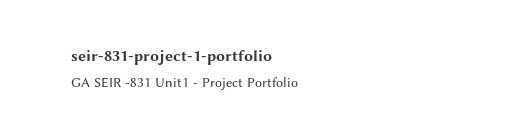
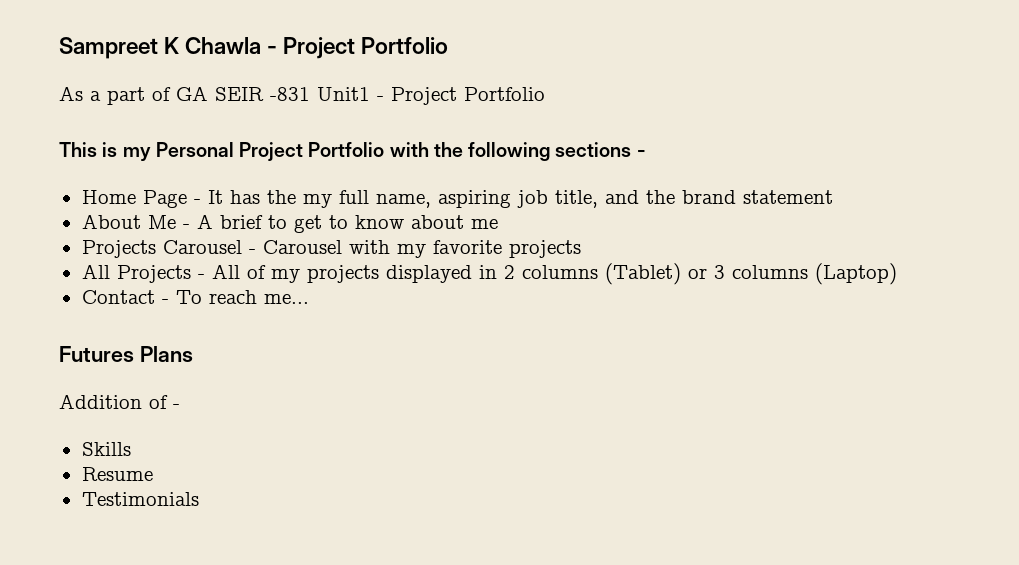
- seir-831-project-1-portfolio
- GA SEIR -831 Unit1 - Project Portfolio
+ Sampreet K Chawla - Project Portfolio
+ As a part of GA SEIR -831 Unit1 - Project Portfolio
+ This is my Personal Project Portfolio with the following sections -
+ Home Page - It has the my full name, aspiring job title, and the brand statement
+ About Me - A brief to get to know about me
+ Projects Carousel - Carousel with my favorite projects
+ All Projects - All of my projects displayed in 2 columns (Tablet) or 3 columns (Laptop)
+ Contact - To reach me...
+ Futures Plans
+ Addition of -
+ Skills
+ Resume
+ Testimonials

